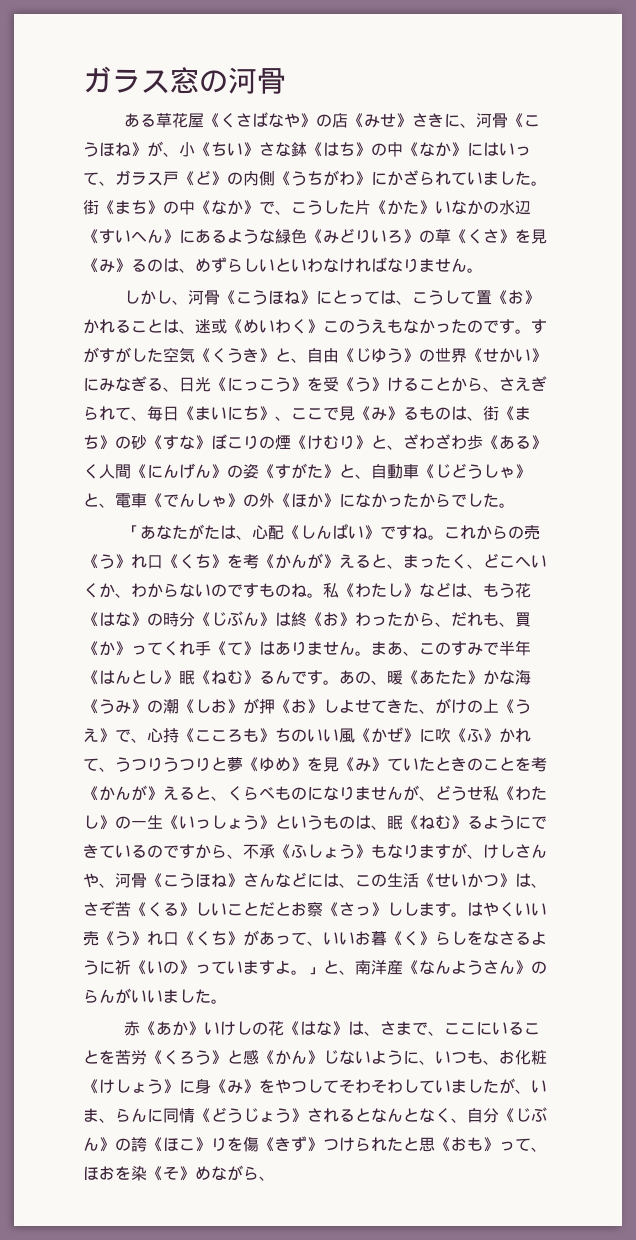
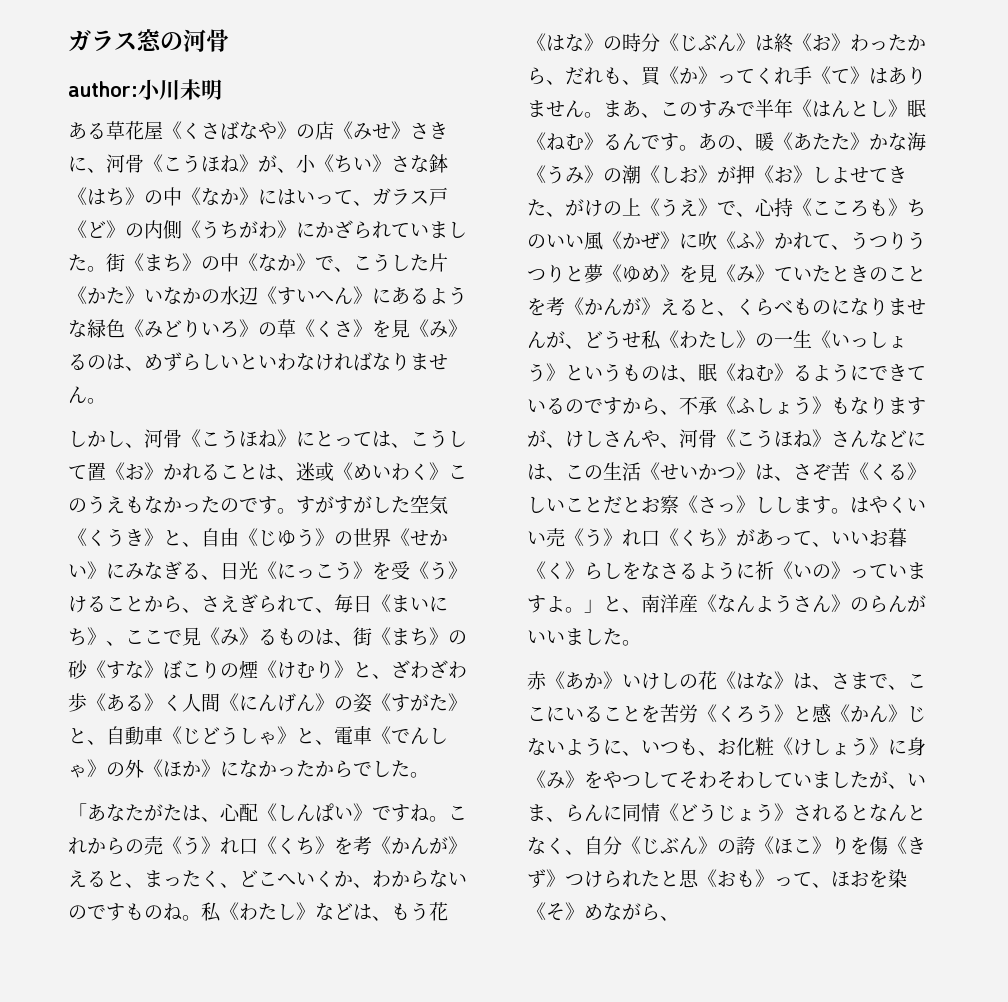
+ author:小川未明

